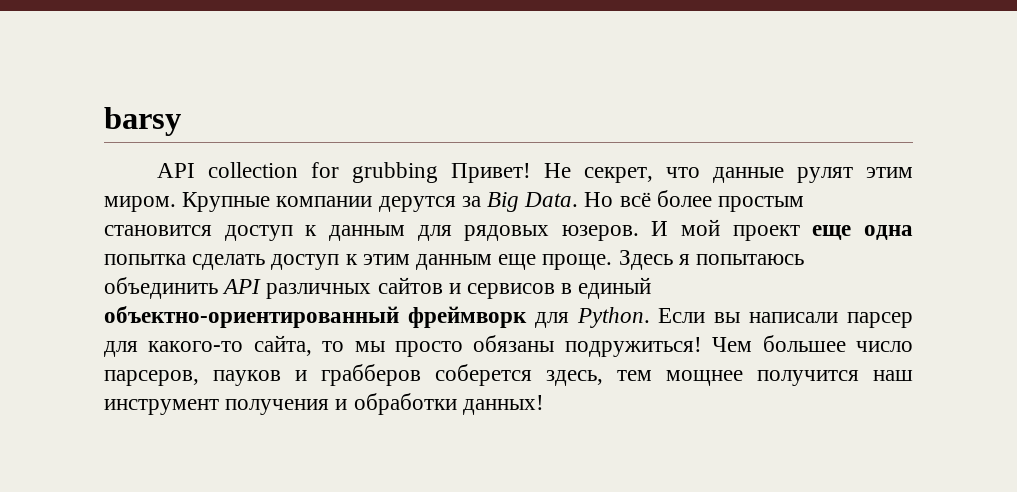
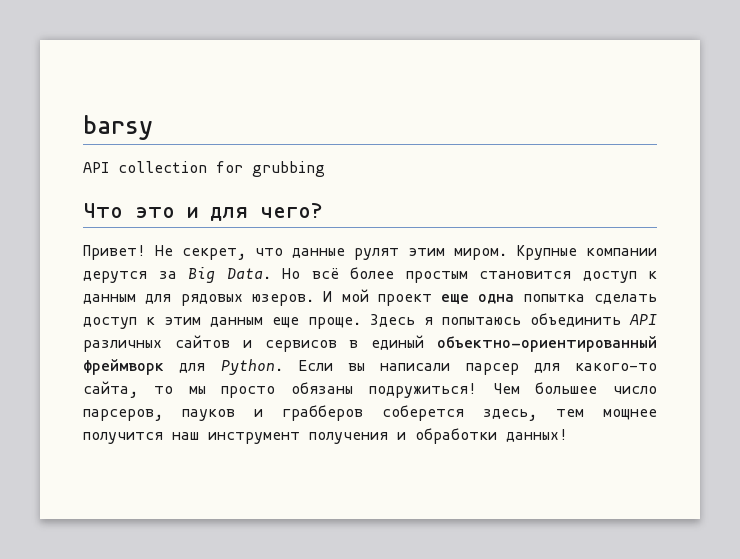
- API collection for grubbing Привет!
+ API collection for grubbing
+ Что это и для чего?
+ Привет!

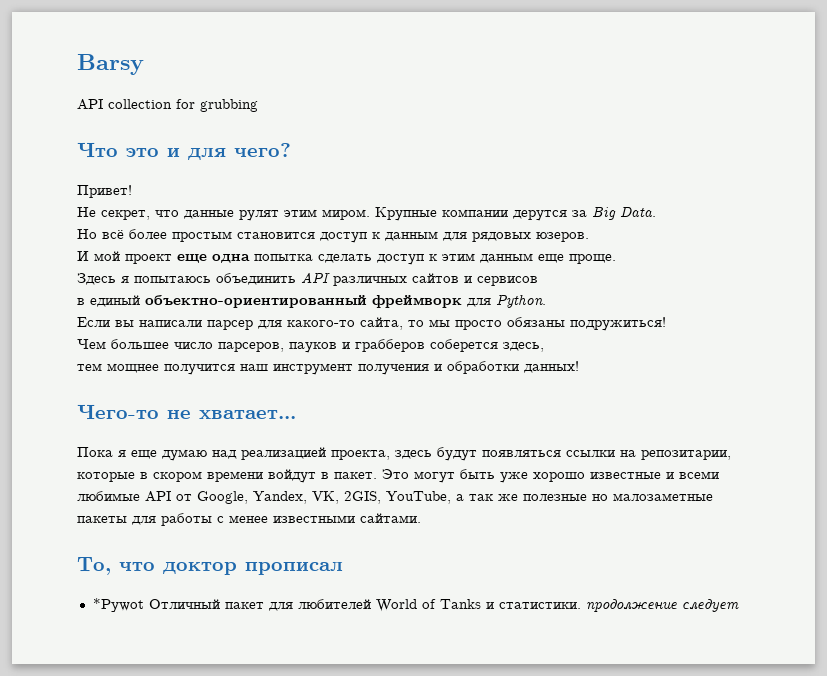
- barsy
+ Barsy
- Привет! Не секрет, что данные рулят этим миром.
+ Привет!
+ Не секрет, что данные рулят этим миром.
- Крупные компании дерутся за Big Data. Но всё более простым становится доступ к данным для рядовых юзеров. И мой проект еще одна попытка сделать доступ к этим данным еще проще. Здесь я попытаюсь объединить API различных сайтов и сервисов в единый объектно-ориентированный фреймворк для Python. Если вы написали парсер для какого-то сайта, то мы просто обязаны подружиться! Чем большее число парсеров, пауков и грабберов соберется здесь, тем мощнее получится наш инструмент получения и обработки данных!
+ Крупные компании дерутся за Big Data.
+ Но всё более простым становится доступ к данным для рядовых юзеров.
+ И мой проект еще одна попытка сделать доступ к этим данным еще проще.
+ Здесь я попытаюсь объединить API различных сайтов и сервисов
+ в единый объектно-ориентированный фреймворк для Python.
+ Если вы написали парсер для какого-то сайта, то мы просто обязаны подружиться!
+ Чем большее число парсеров, пауков и грабберов соберется здесь,
+ тем мощнее получится наш инструмент получения и обработки данных!
+ Чего-то не хватает...
+ Пока я еще думаю над реализацией проекта, здесь будут появляться ссылки на репозитарии, которые в скором времени войдут в пакет. Это могут быть уже хорошо известные и всеми любимые API от Google, Yandex, VK, 2GIS, YouTube, а так же полезные но малозаметные пакеты для работы с менее известными сайтами.
+ То, что доктор прописал
+ *Pywot Отличный пакет для любителей World of Tanks и статистики. продолжение следует

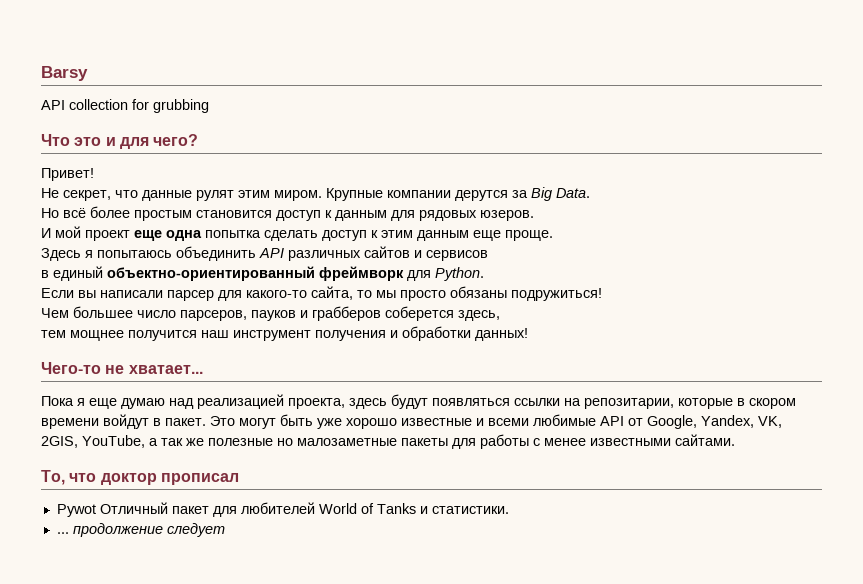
- *Pywot Отличный пакет для любителей World of Tanks и статистики. продолжение следует
+ Pywot Отличный пакет для любителей World of Tanks и статистики.
+ ... продолжение следует

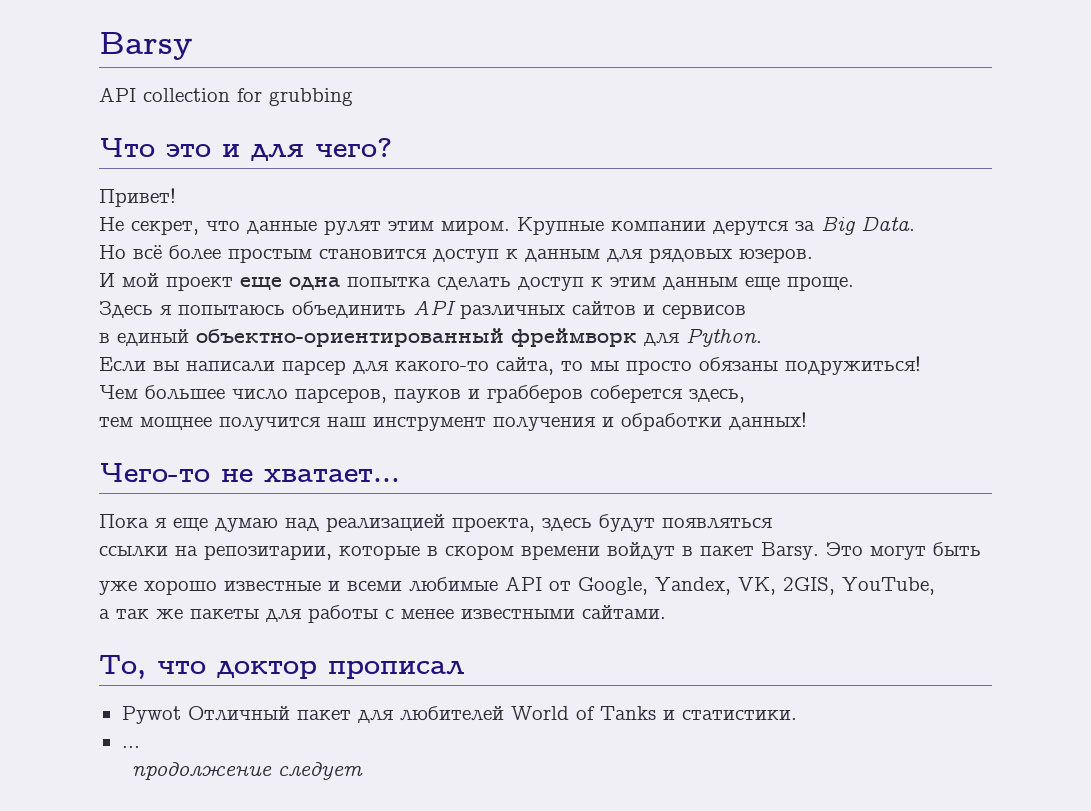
- Пока я еще думаю над реализацией проекта, здесь будут появляться ссылки на репозитарии, которые в скором времени войдут в пакет.
+ Пока я еще думаю над реализацией проекта, здесь будут появляться
+ ссылки на репозитарии, которые в скором времени войдут в пакет Barsy.
- Это могут быть уже хорошо известные и всеми любимые API от Google, Yandex, VK, 2GIS, YouTube, а так же полезные но малозаметные пакеты для работы с менее известными сайтами.
+ Это могут быть
+ уже хорошо известные и всеми любимые API от Google, Yandex, VK, 2GIS, YouTube,
+ а так же пакеты для работы с менее известными сайтами.
- ... продолжение следует
+ ...
+ продолжение следует

